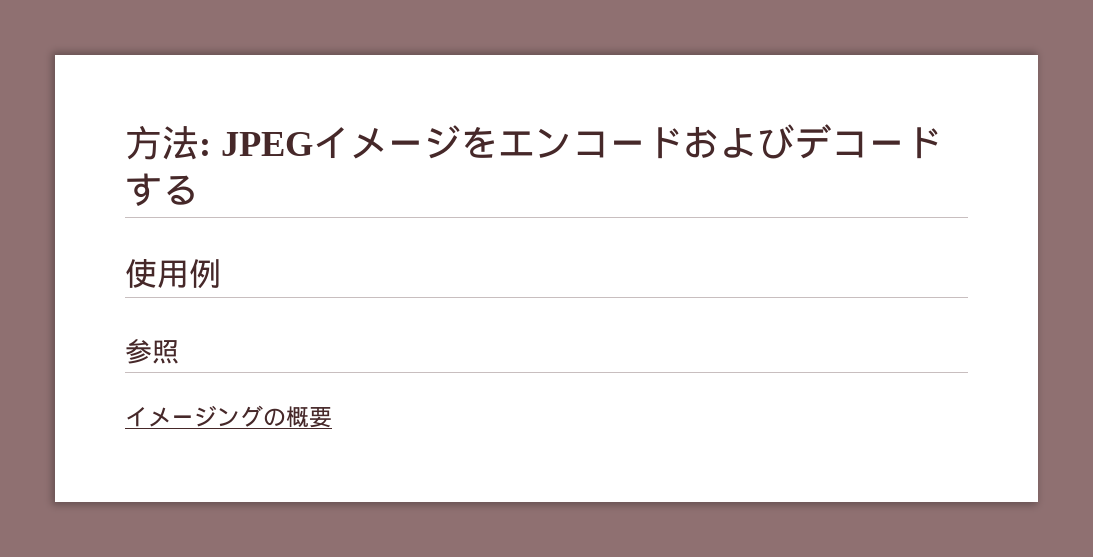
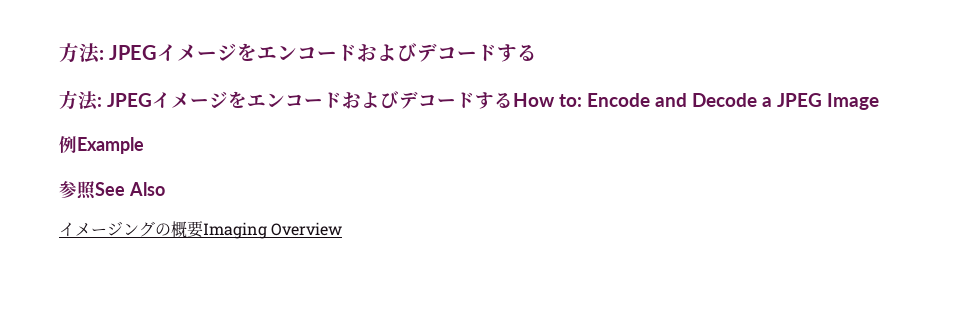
- 使用例
+ 方法: JPEGイメージをエンコードおよびデコードするHow to: Encode and Decode a JPEG Image
+ 例Example
- 参照
+ 参照See Also
- イメージングの概要
+ イメージングの概要Imaging Overview

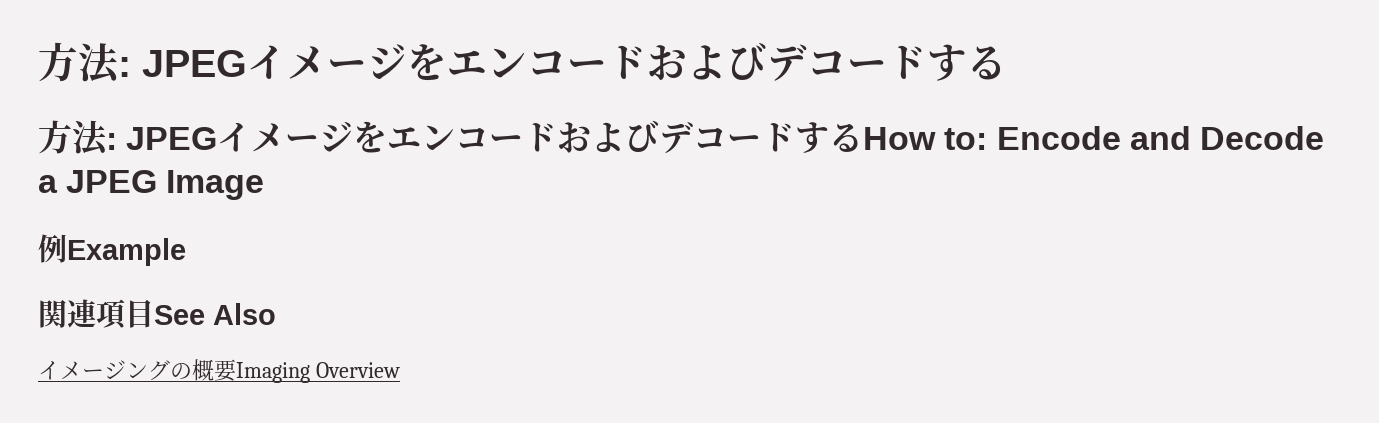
- 参照See Also
+ 関連項目See Also

